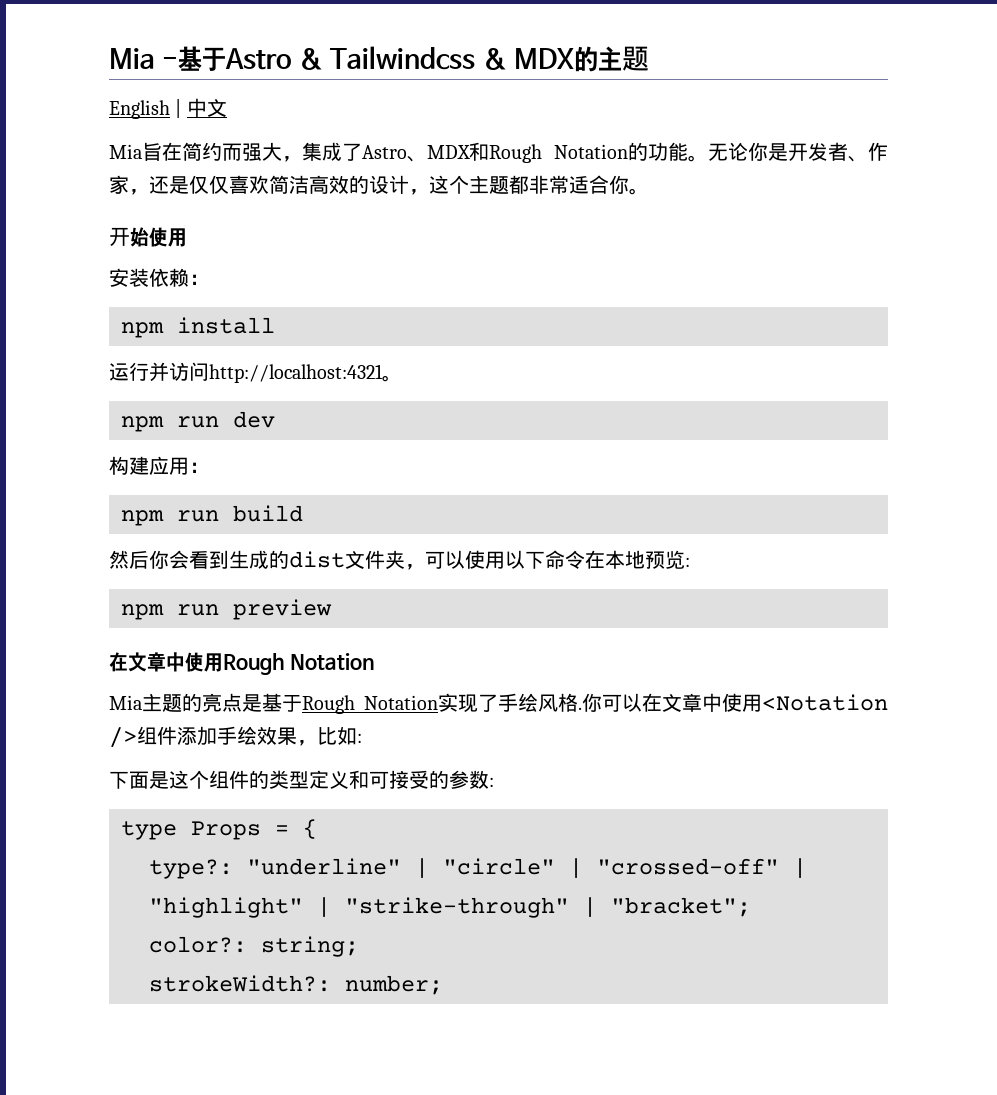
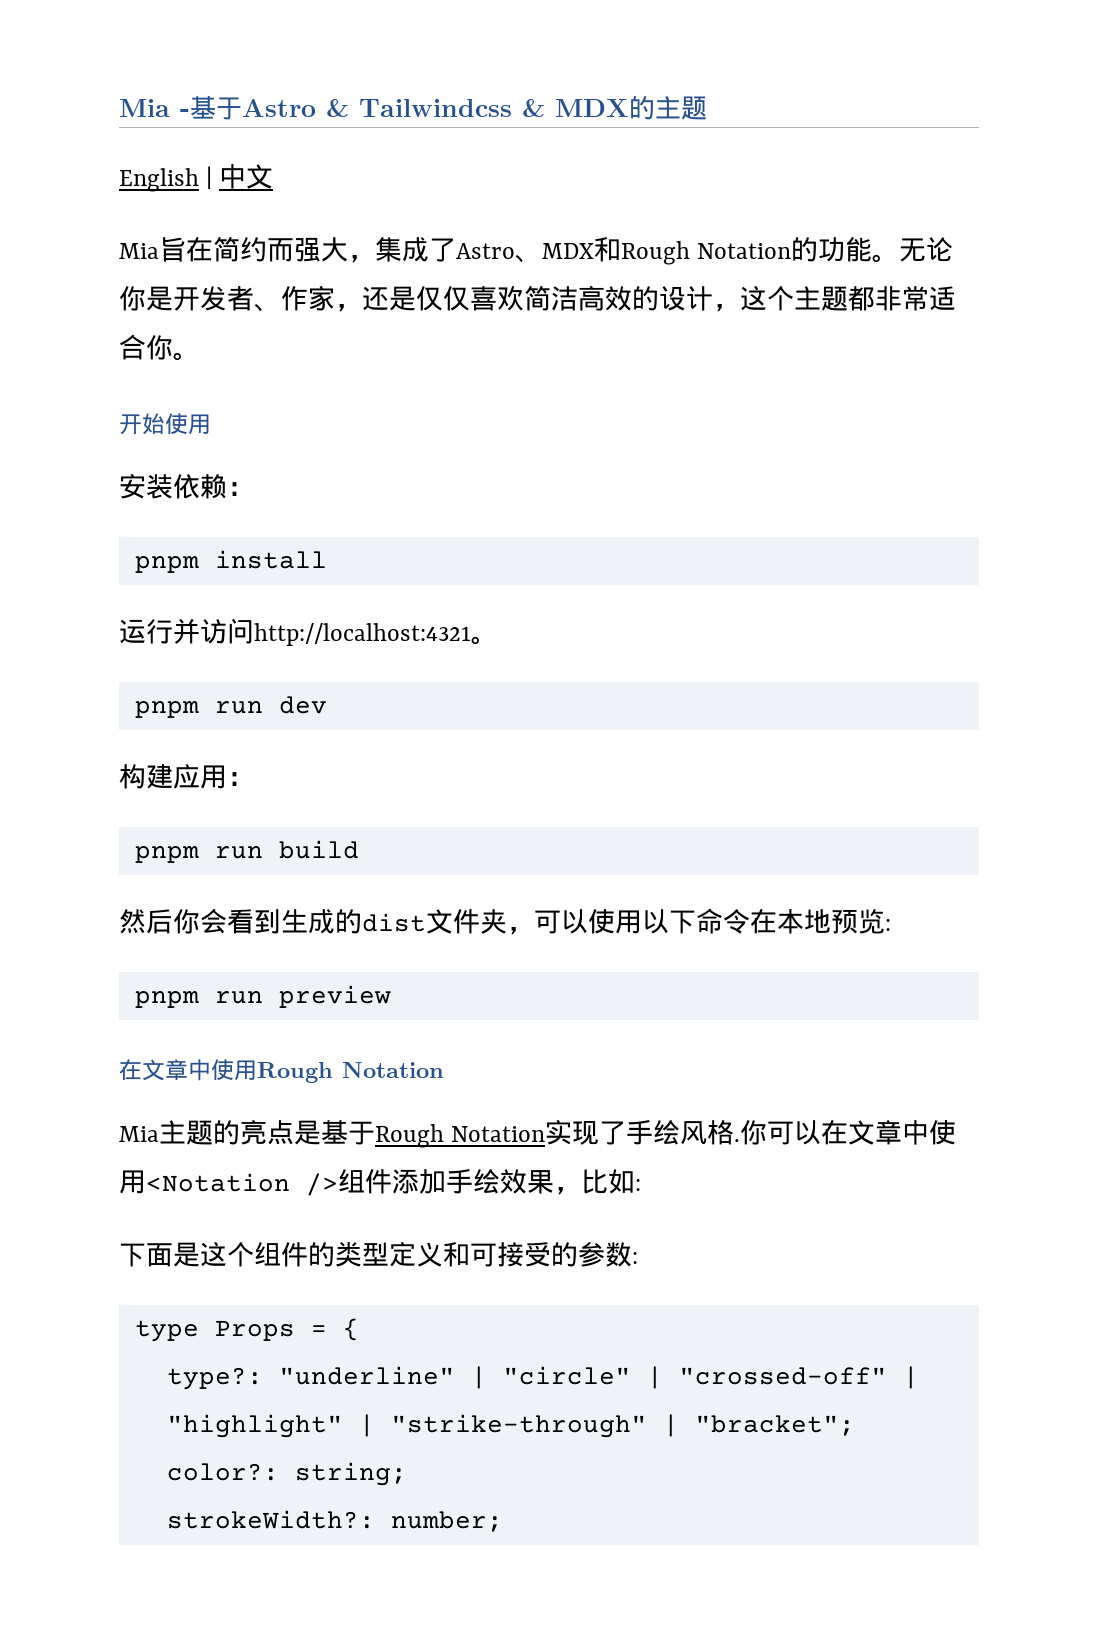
- npm install
+ pnpm install
- npm run dev
+ pnpm run dev
- npm run build
+ pnpm run build
- npm run preview
+ pnpm run preview

